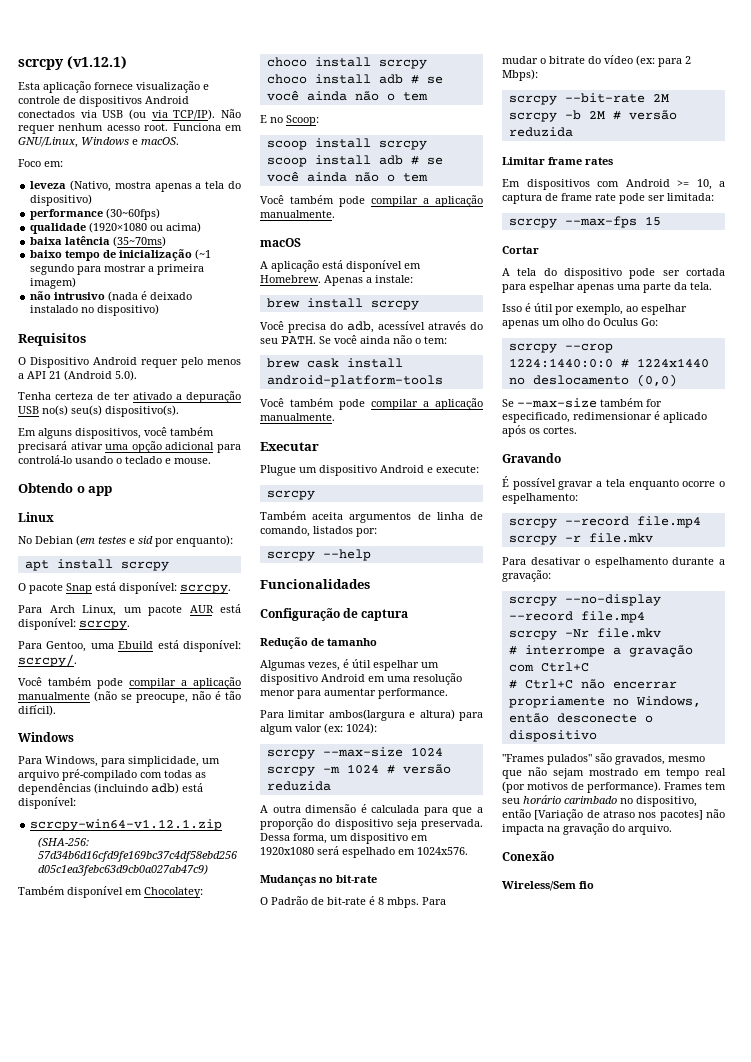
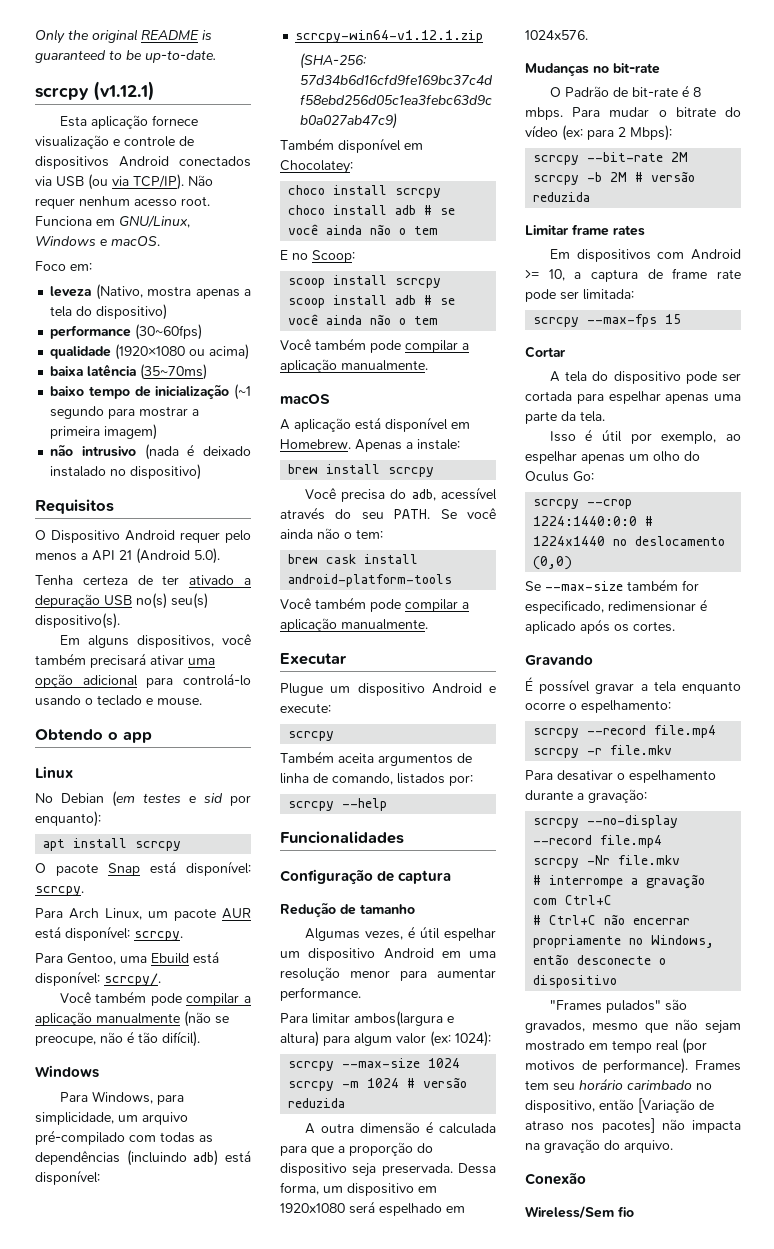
+ Only the original README is guaranteed to be up-to-date.

